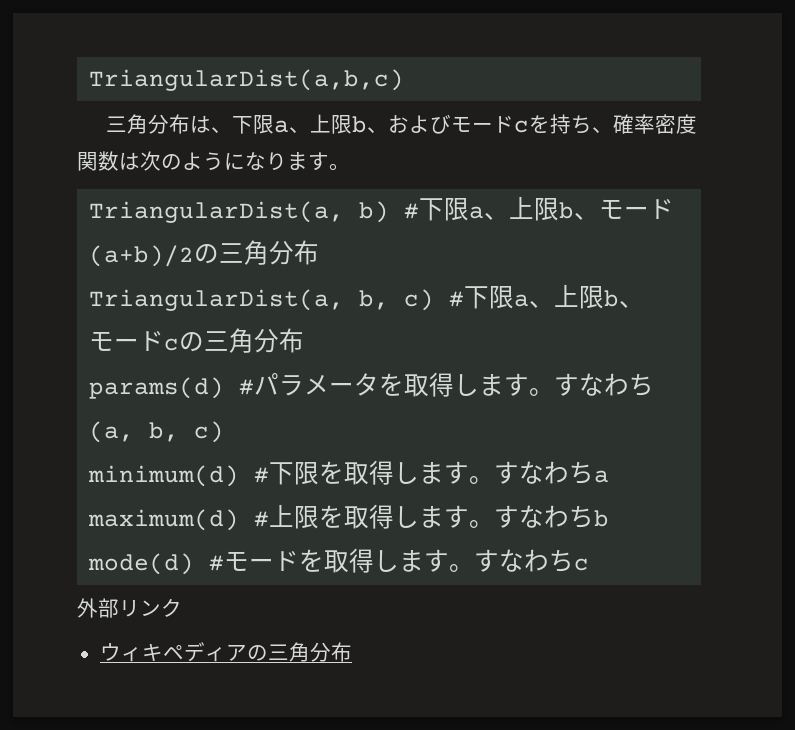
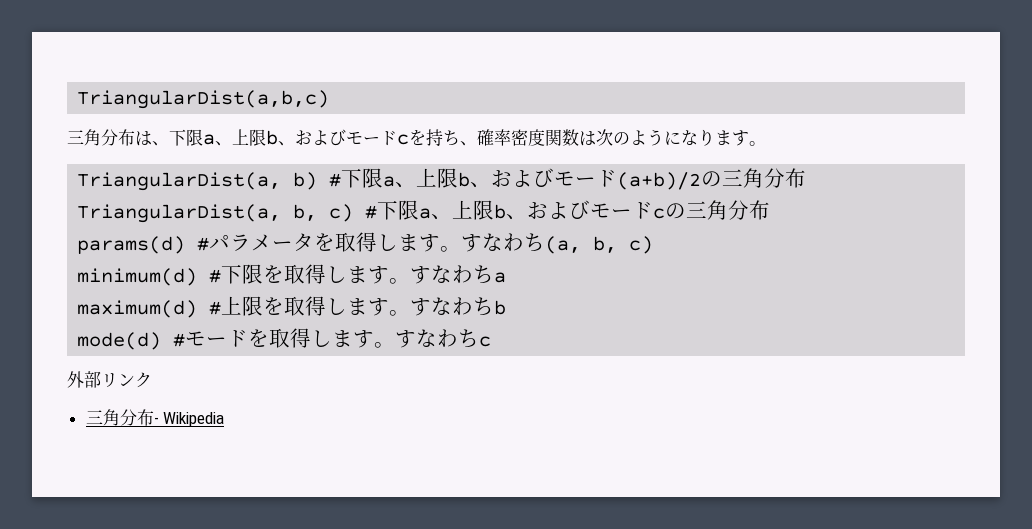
- TriangularDist(a, b) #下限a、上限b、モード(a+b)/2の三角分布
+ TriangularDist(a, b) #下限a、上限b、およびモード(a+b)/2の三角分布
- TriangularDist(a, b, c) #下限a、上限b、モードcの三角分布
+ TriangularDist(a, b, c) #下限a、上限b、およびモードcの三角分布
- ウィキペディアの三角分布
+ 三角分布- Wikipedia

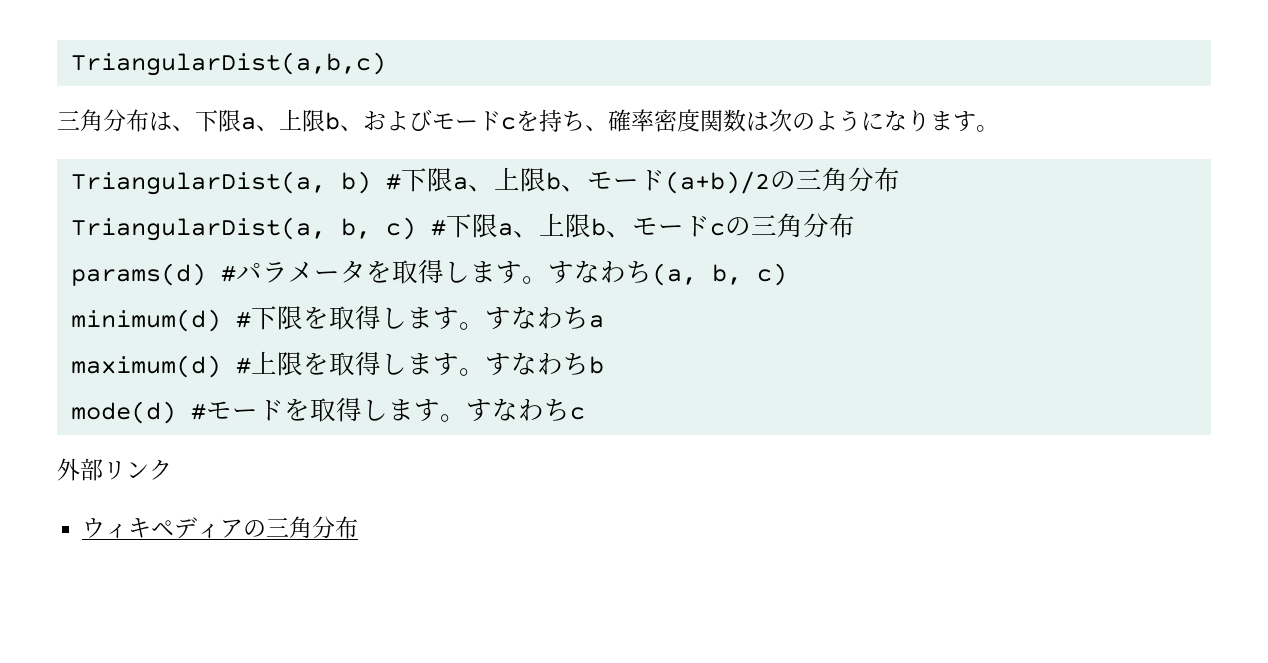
- TriangularDist(a, b) #下限a、上限b、およびモード(a+b)/2の三角分布
+ TriangularDist(a, b) #下限a、上限b、モード(a+b)/2の三角分布
- TriangularDist(a, b, c) #下限a、上限b、およびモードcの三角分布
+ TriangularDist(a, b, c) #下限a、上限b、モードcの三角分布
- 三角分布- Wikipedia
+ ウィキペディアの三角分布

